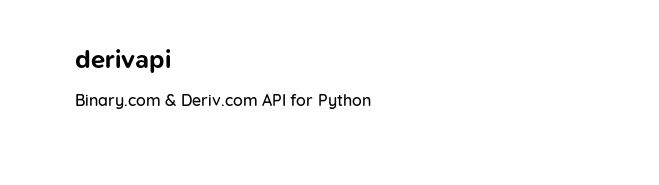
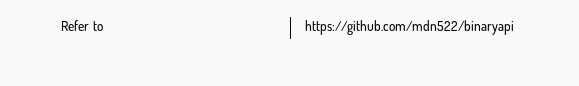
- derivapi
- Binary.com & Deriv.com API for Python
+ Refer to https://github.com/mdn522/binaryapi

